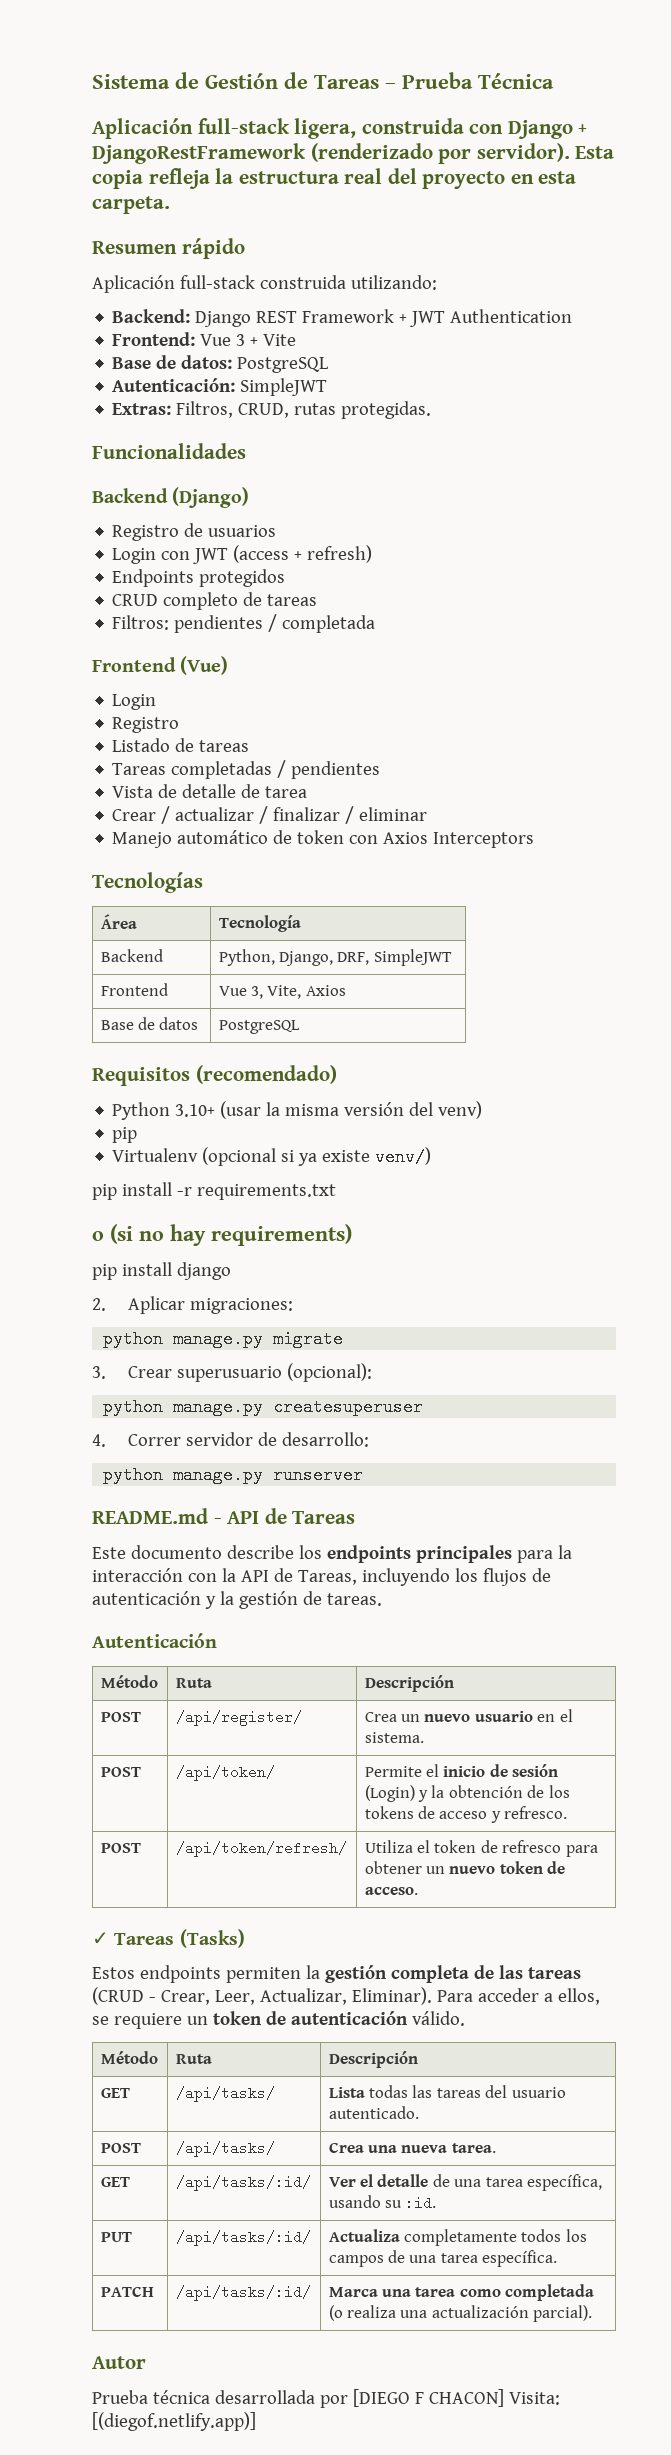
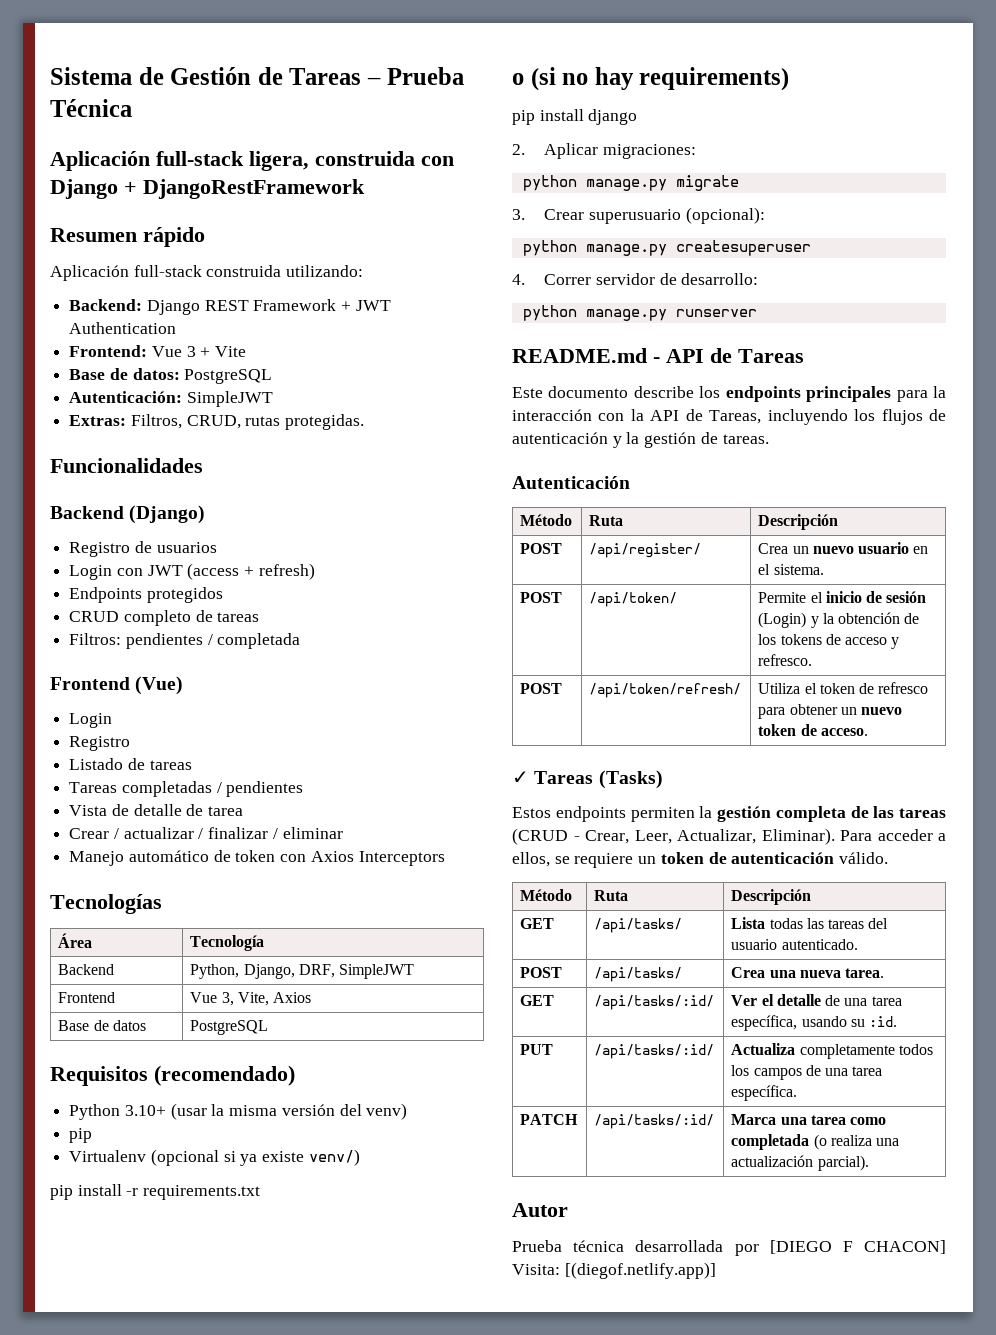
- Aplicación full-stack ligera, construida con Django + DjangoRestFramework (renderizado por servidor). Esta copia refleja la estructura real del proyecto en esta carpeta.
+ Aplicación full-stack ligera, construida con Django + DjangoRestFramework

